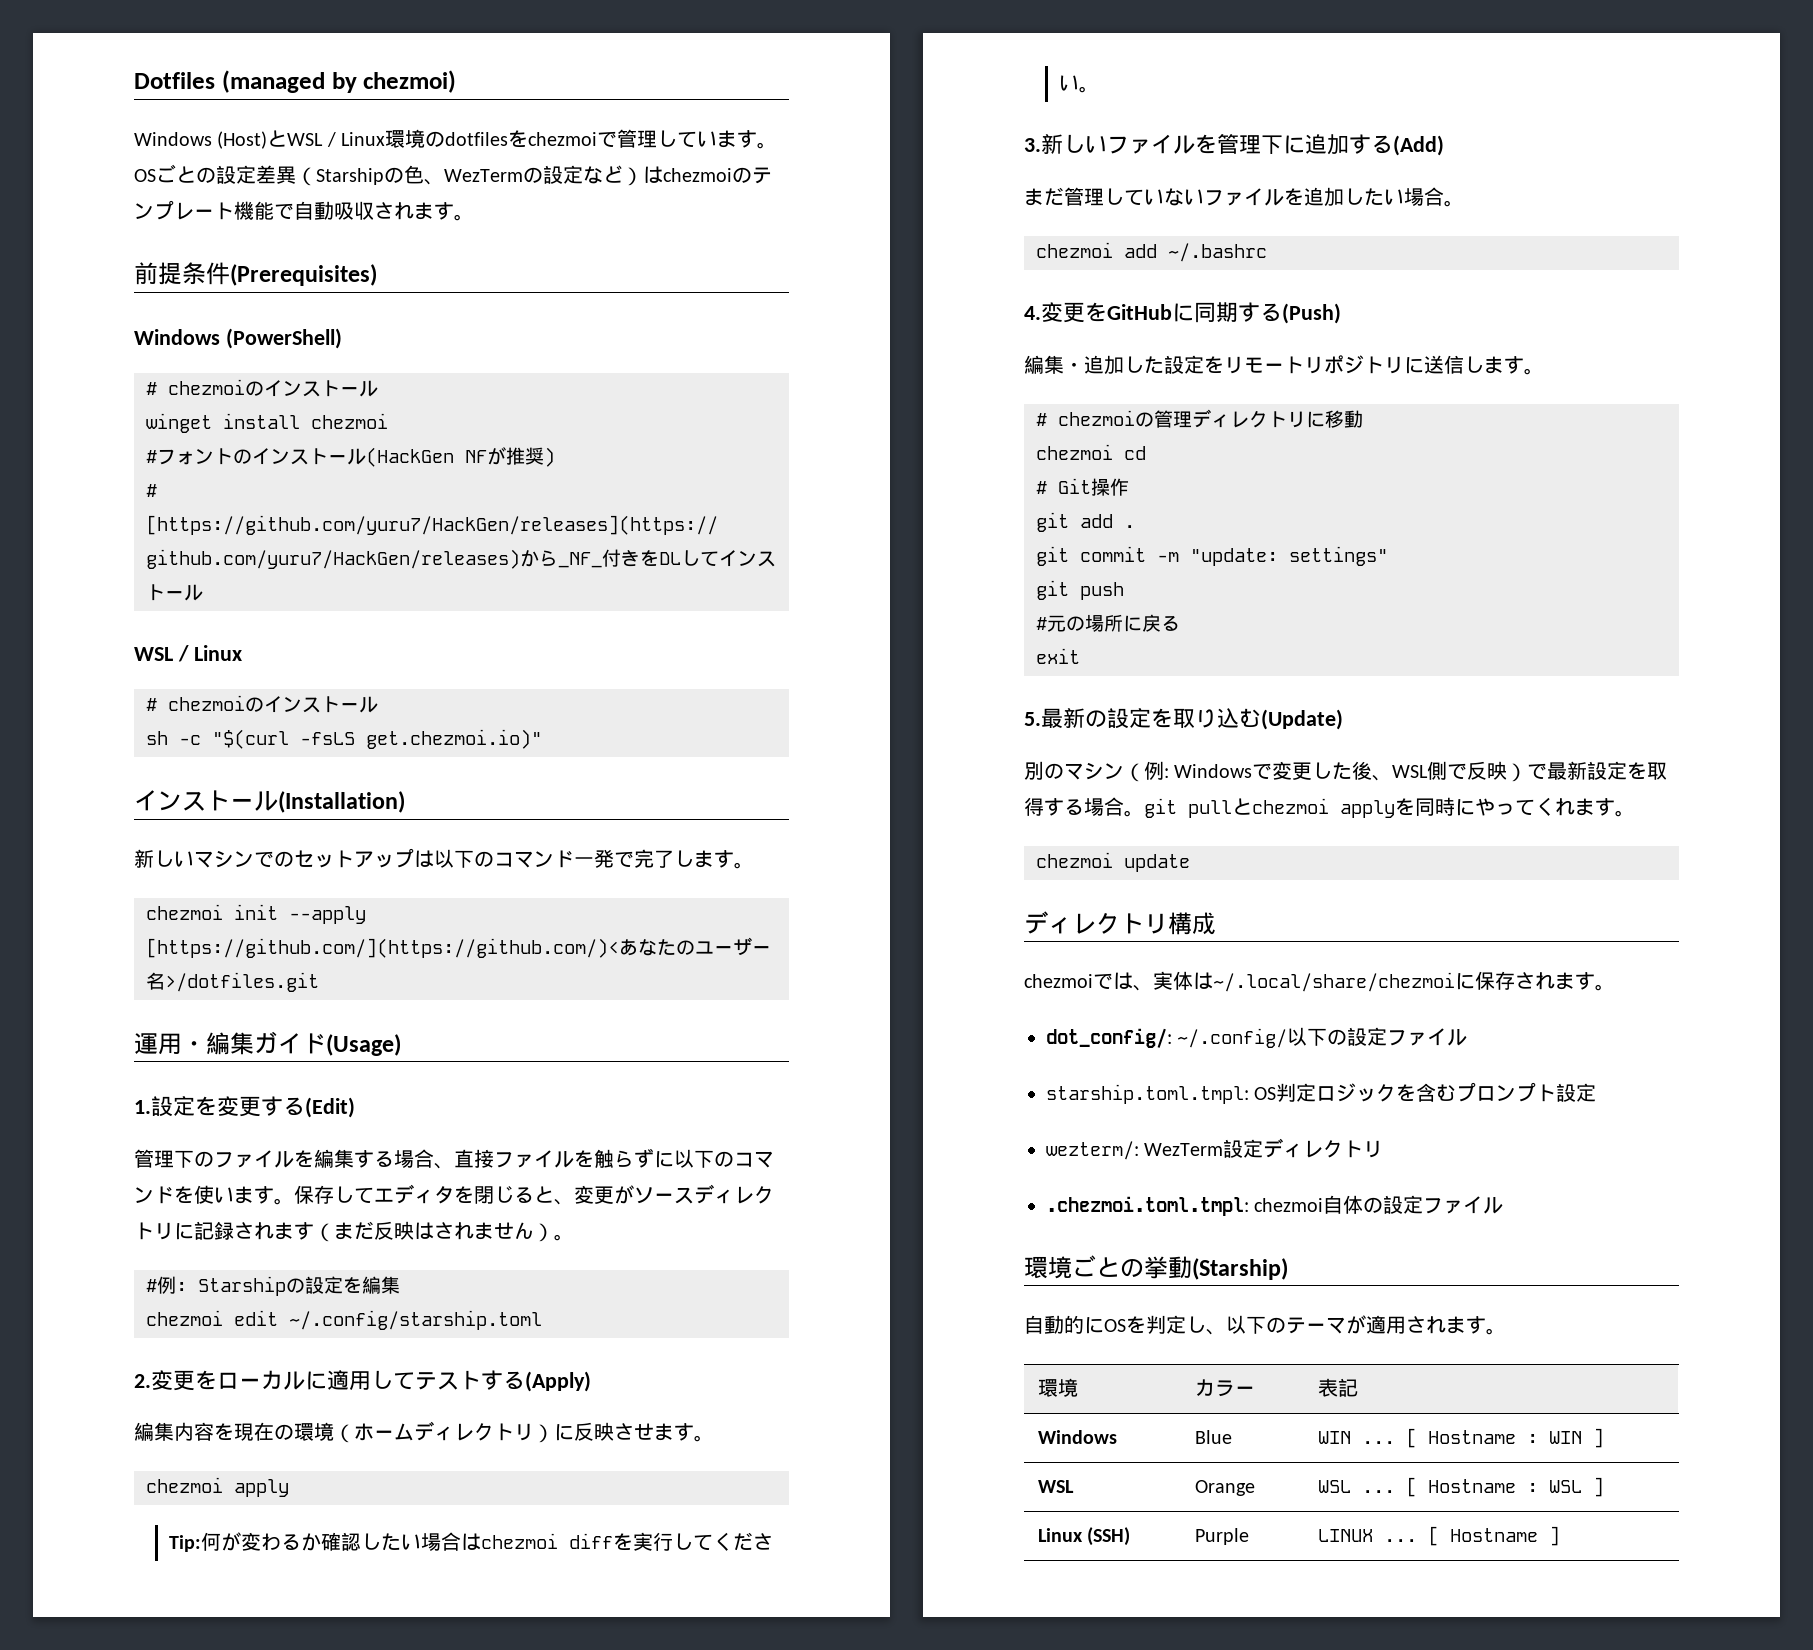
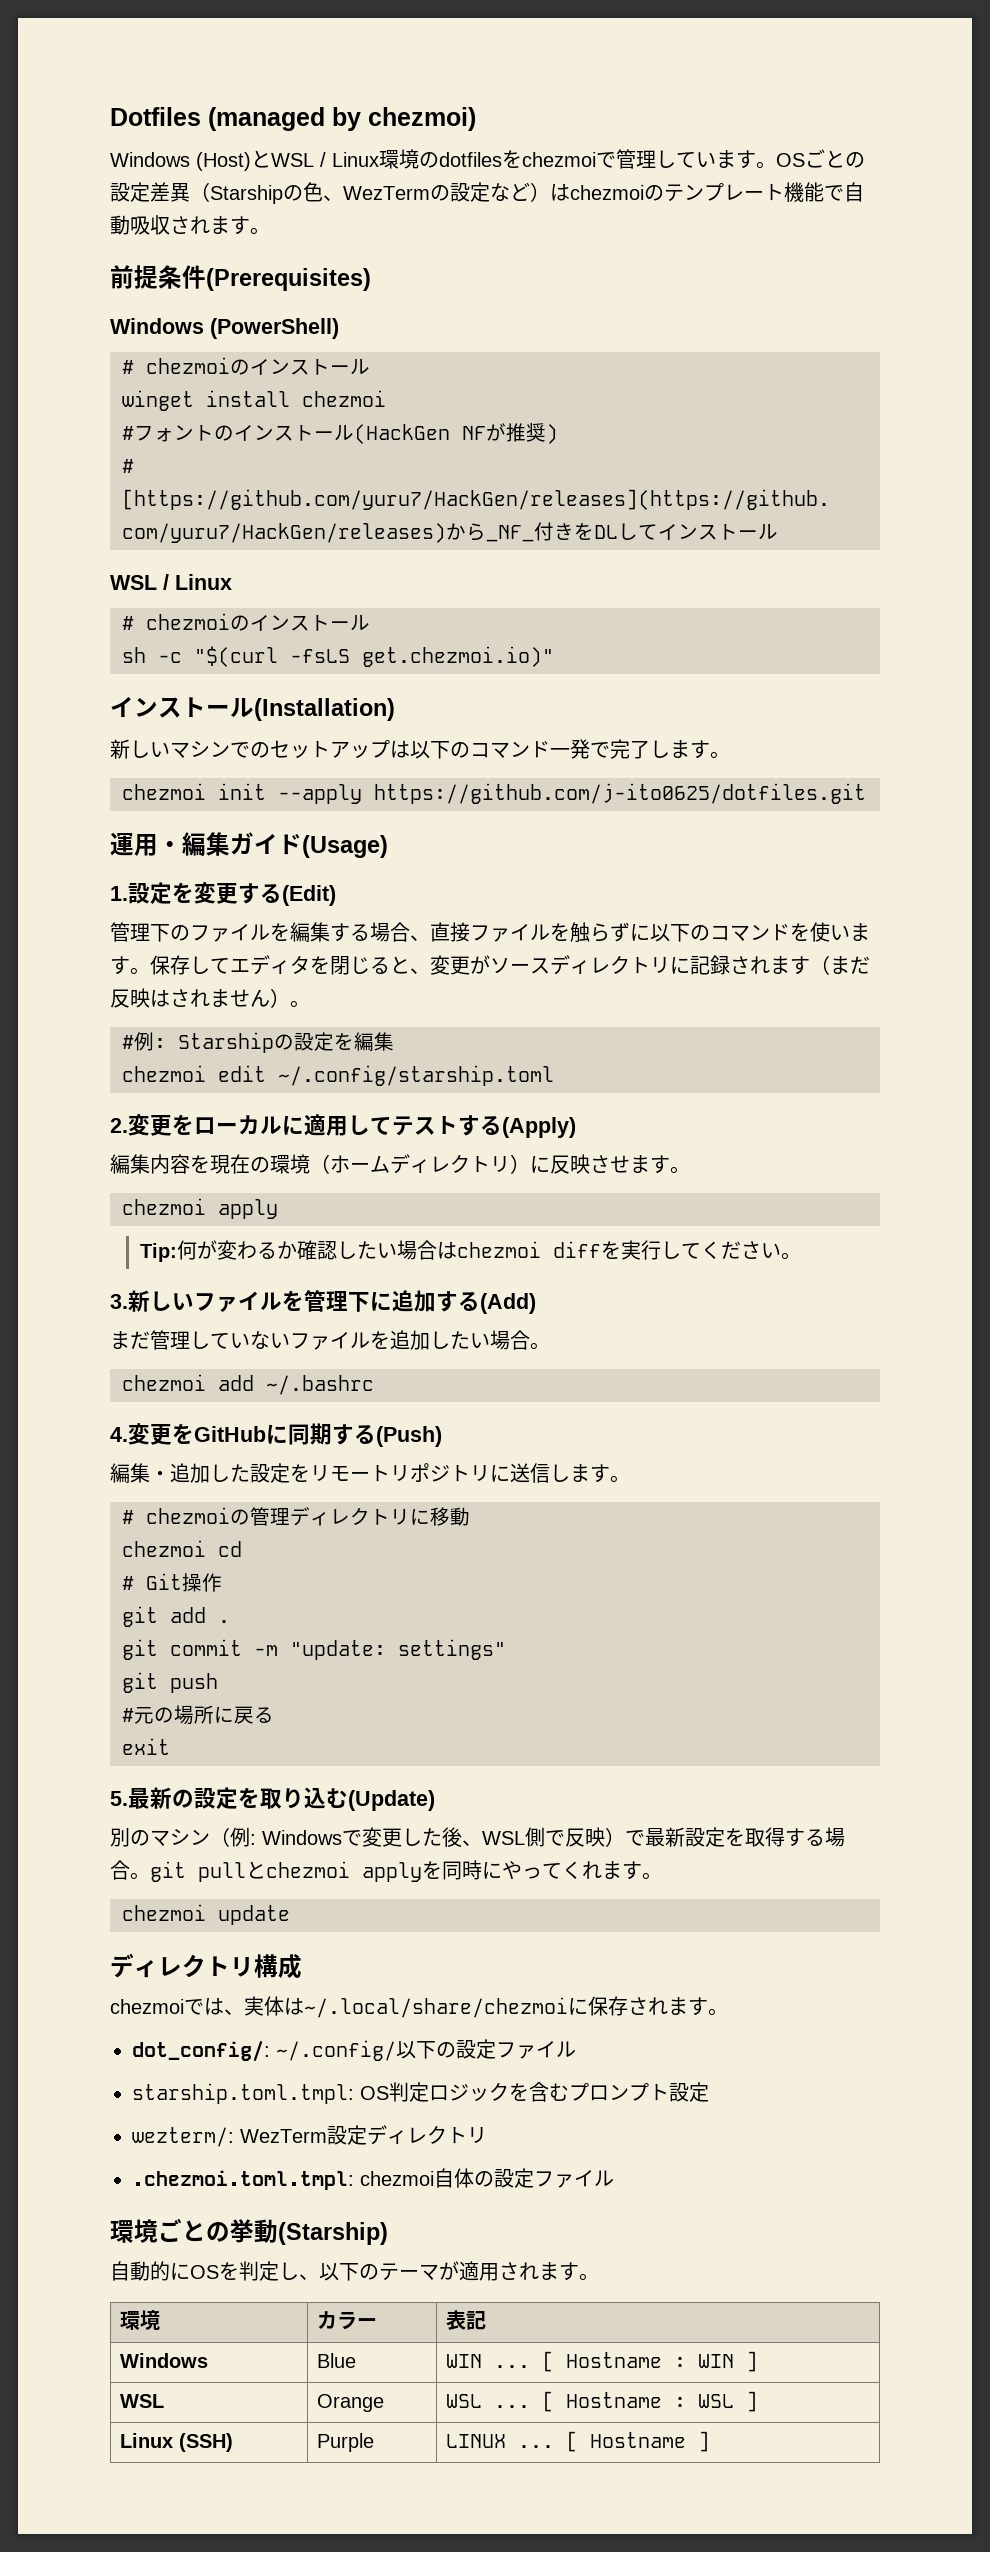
- chezmoi init --apply [https://github.com/](https://github.com/)<あなたのユーザー名>/dotfiles.git
+ chezmoi init --apply https://github.com/j-ito0625/dotfiles.git

